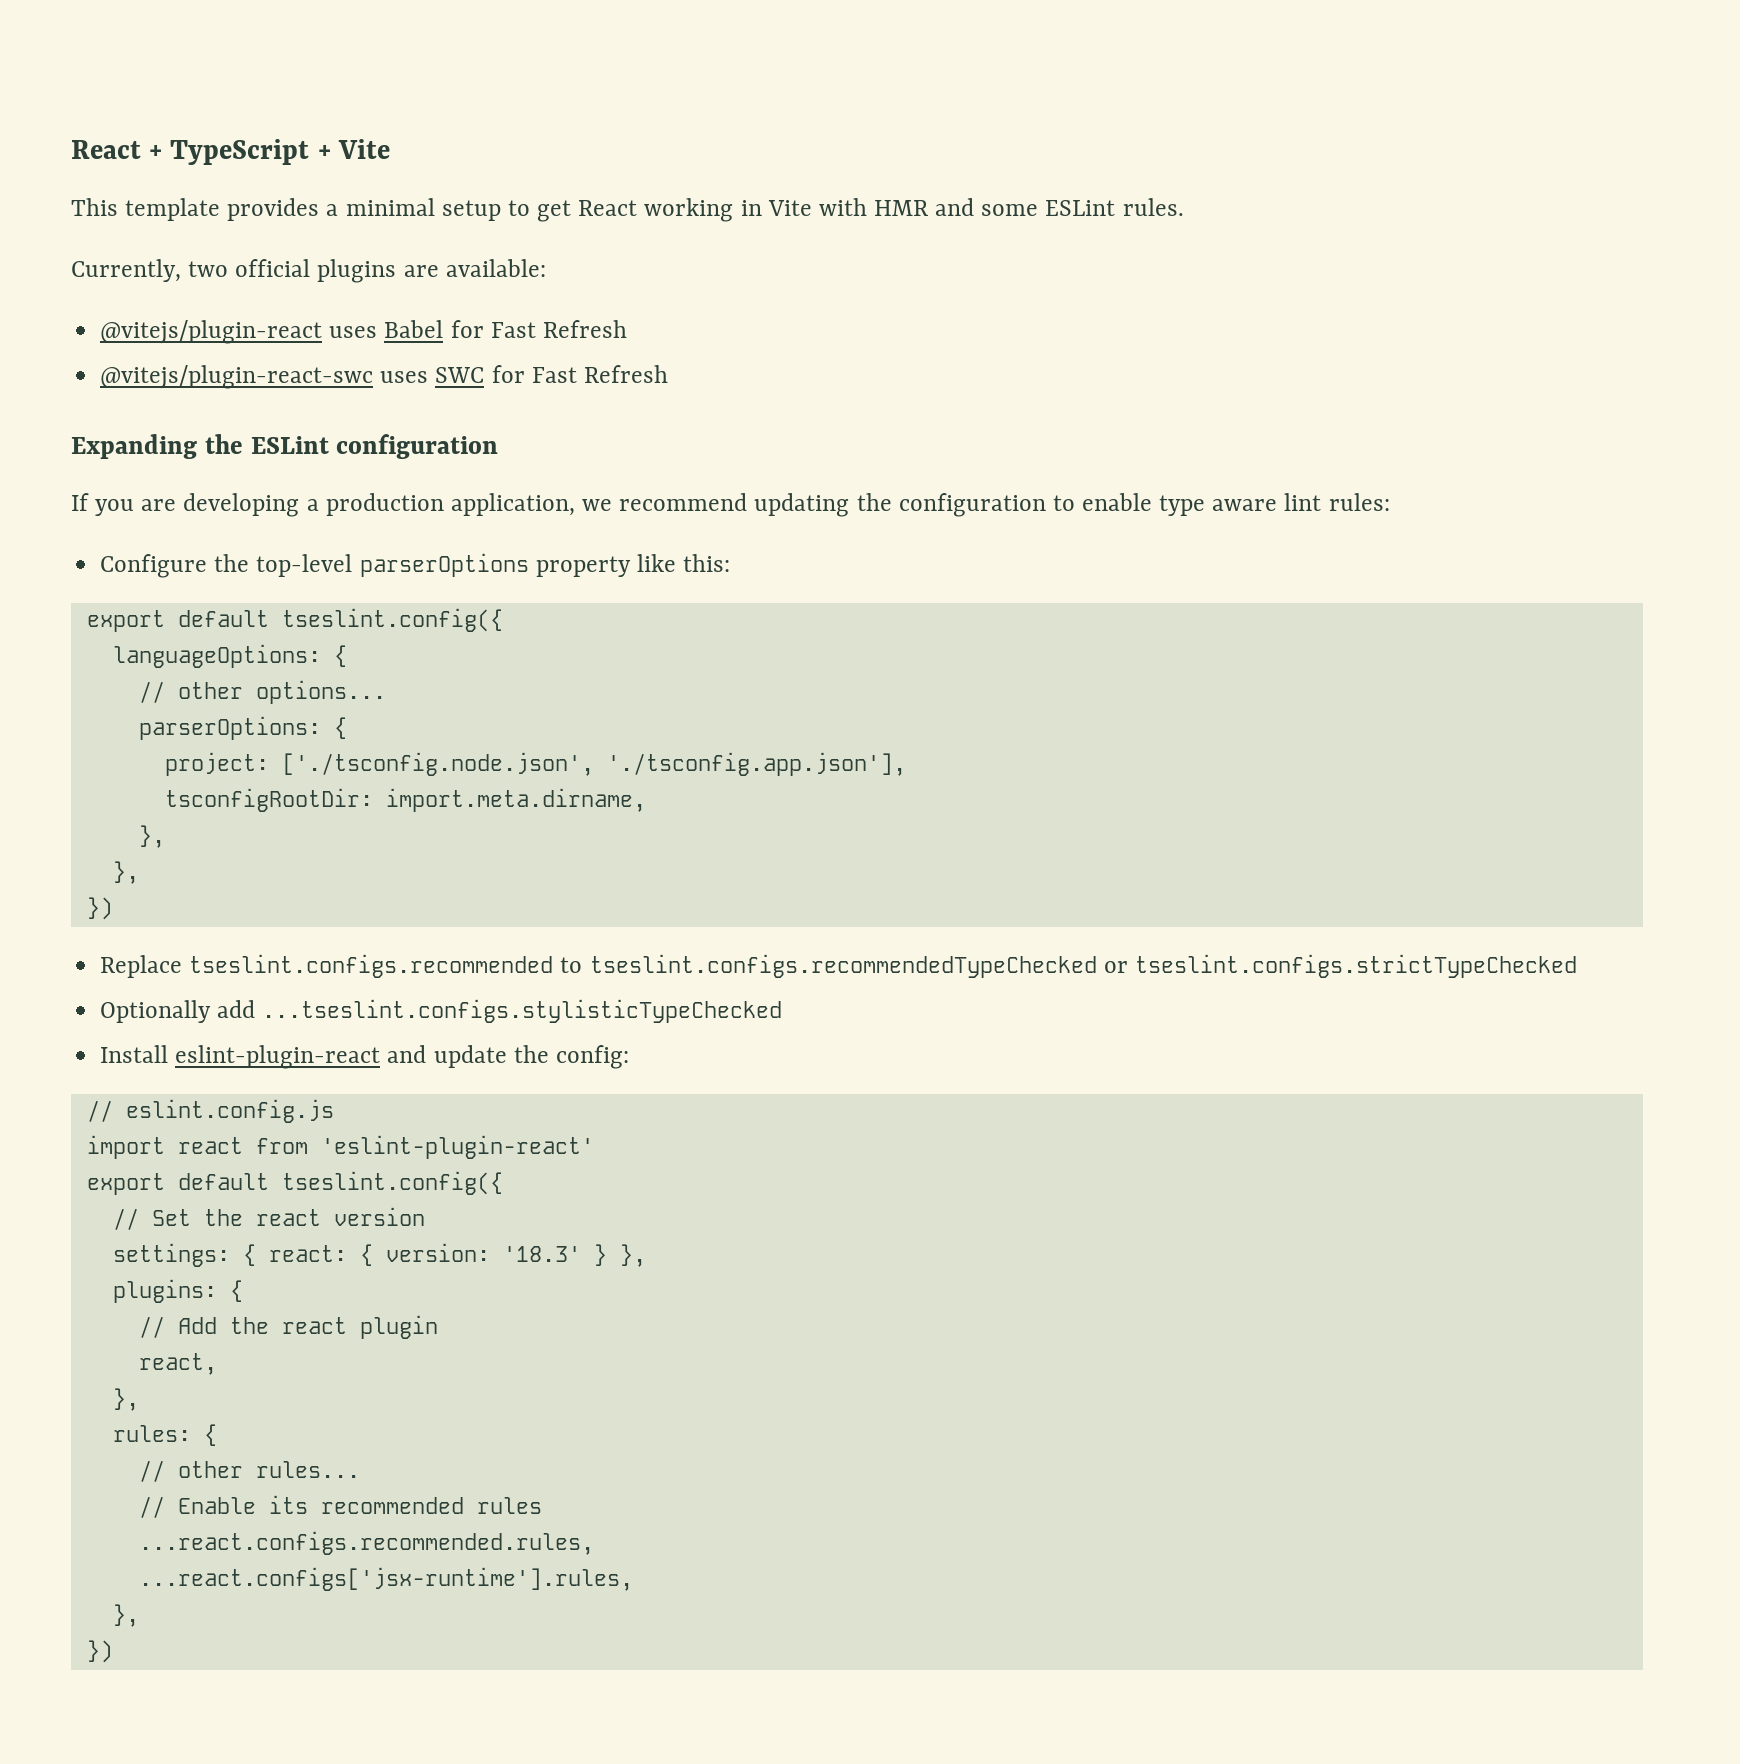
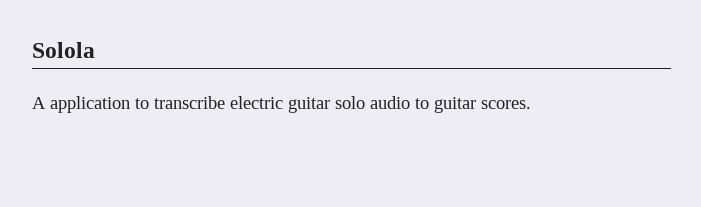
- React + TypeScript + Vite
- This template provides a minimal setup to get React working in Vite with HMR and some ESLint rules.
- Currently, two official plugins are available:
- @vitejs/plugin-react uses Babel for Fast Refresh
- @vitejs/plugin-react-swc uses SWC for Fast Refresh
- Expanding the ESLint configuration
- If you are developing a production application, we recommend updating the configuration to enable type aware lint rules:
- Configure the top-level parserOptions property like this:
- export default tseslint.config({
- languageOptions: {
- // other options...
- parserOptions: {
- project: ['./tsconfig.node.json', './tsconfig.app.json'],
- tsconfigRootDir: import.meta.dirname,
- },
- },
- })
- Replace tseslint.configs.recommended to tseslint.configs.recommendedTypeChecked or tseslint.configs.strictTypeChecked
- Optionally add ...tseslint.configs.stylisticTypeChecked
- Install eslint-plugin-react and update the config:
- // eslint.config.js
- import react from 'eslint-plugin-react'
- export default tseslint.config({
- // Set the react version
- settings: { react: { version: '18.3' } },
- plugins: {
- // Add the react plugin
- react,
- },
- rules: {
- // other rules...
- // Enable its recommended rules
- ...react.configs.recommended.rules,
- ...react.configs['jsx-runtime'].rules,
- },
- })
+ Solola
+ A application to transcribe electric guitar solo audio to guitar scores.

